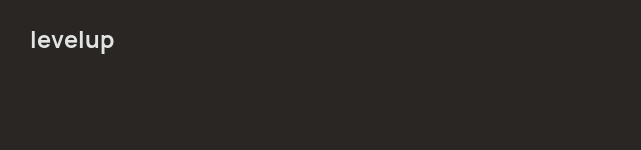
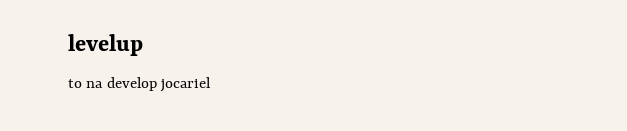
+ to na develop jocariel

